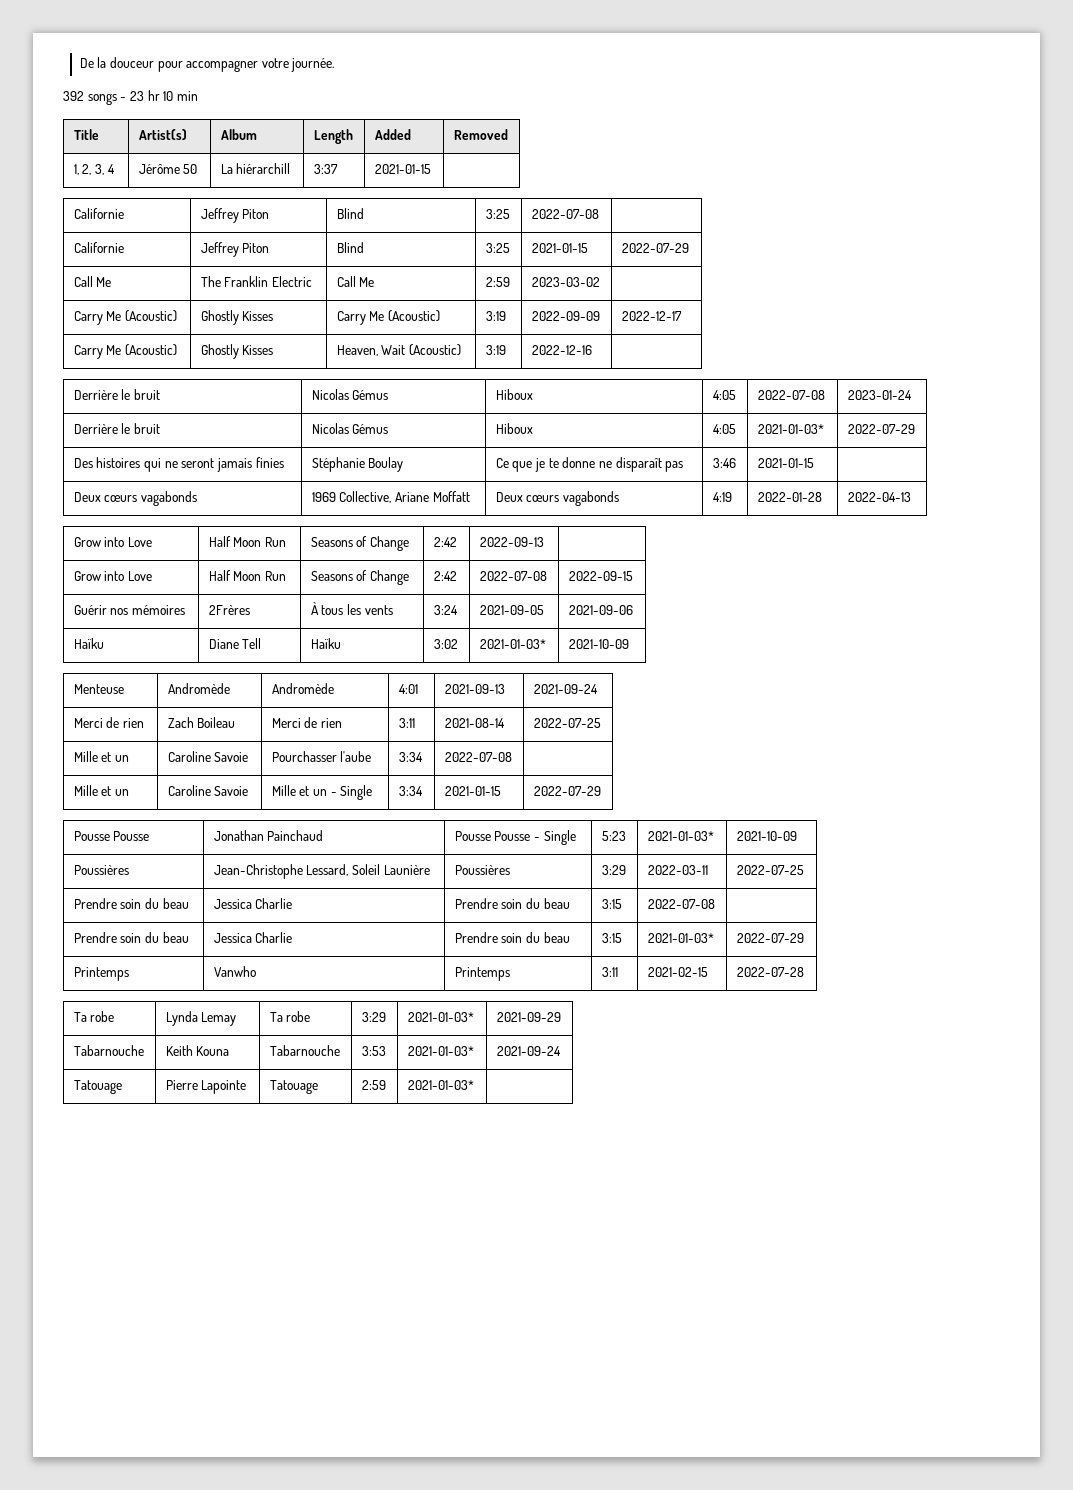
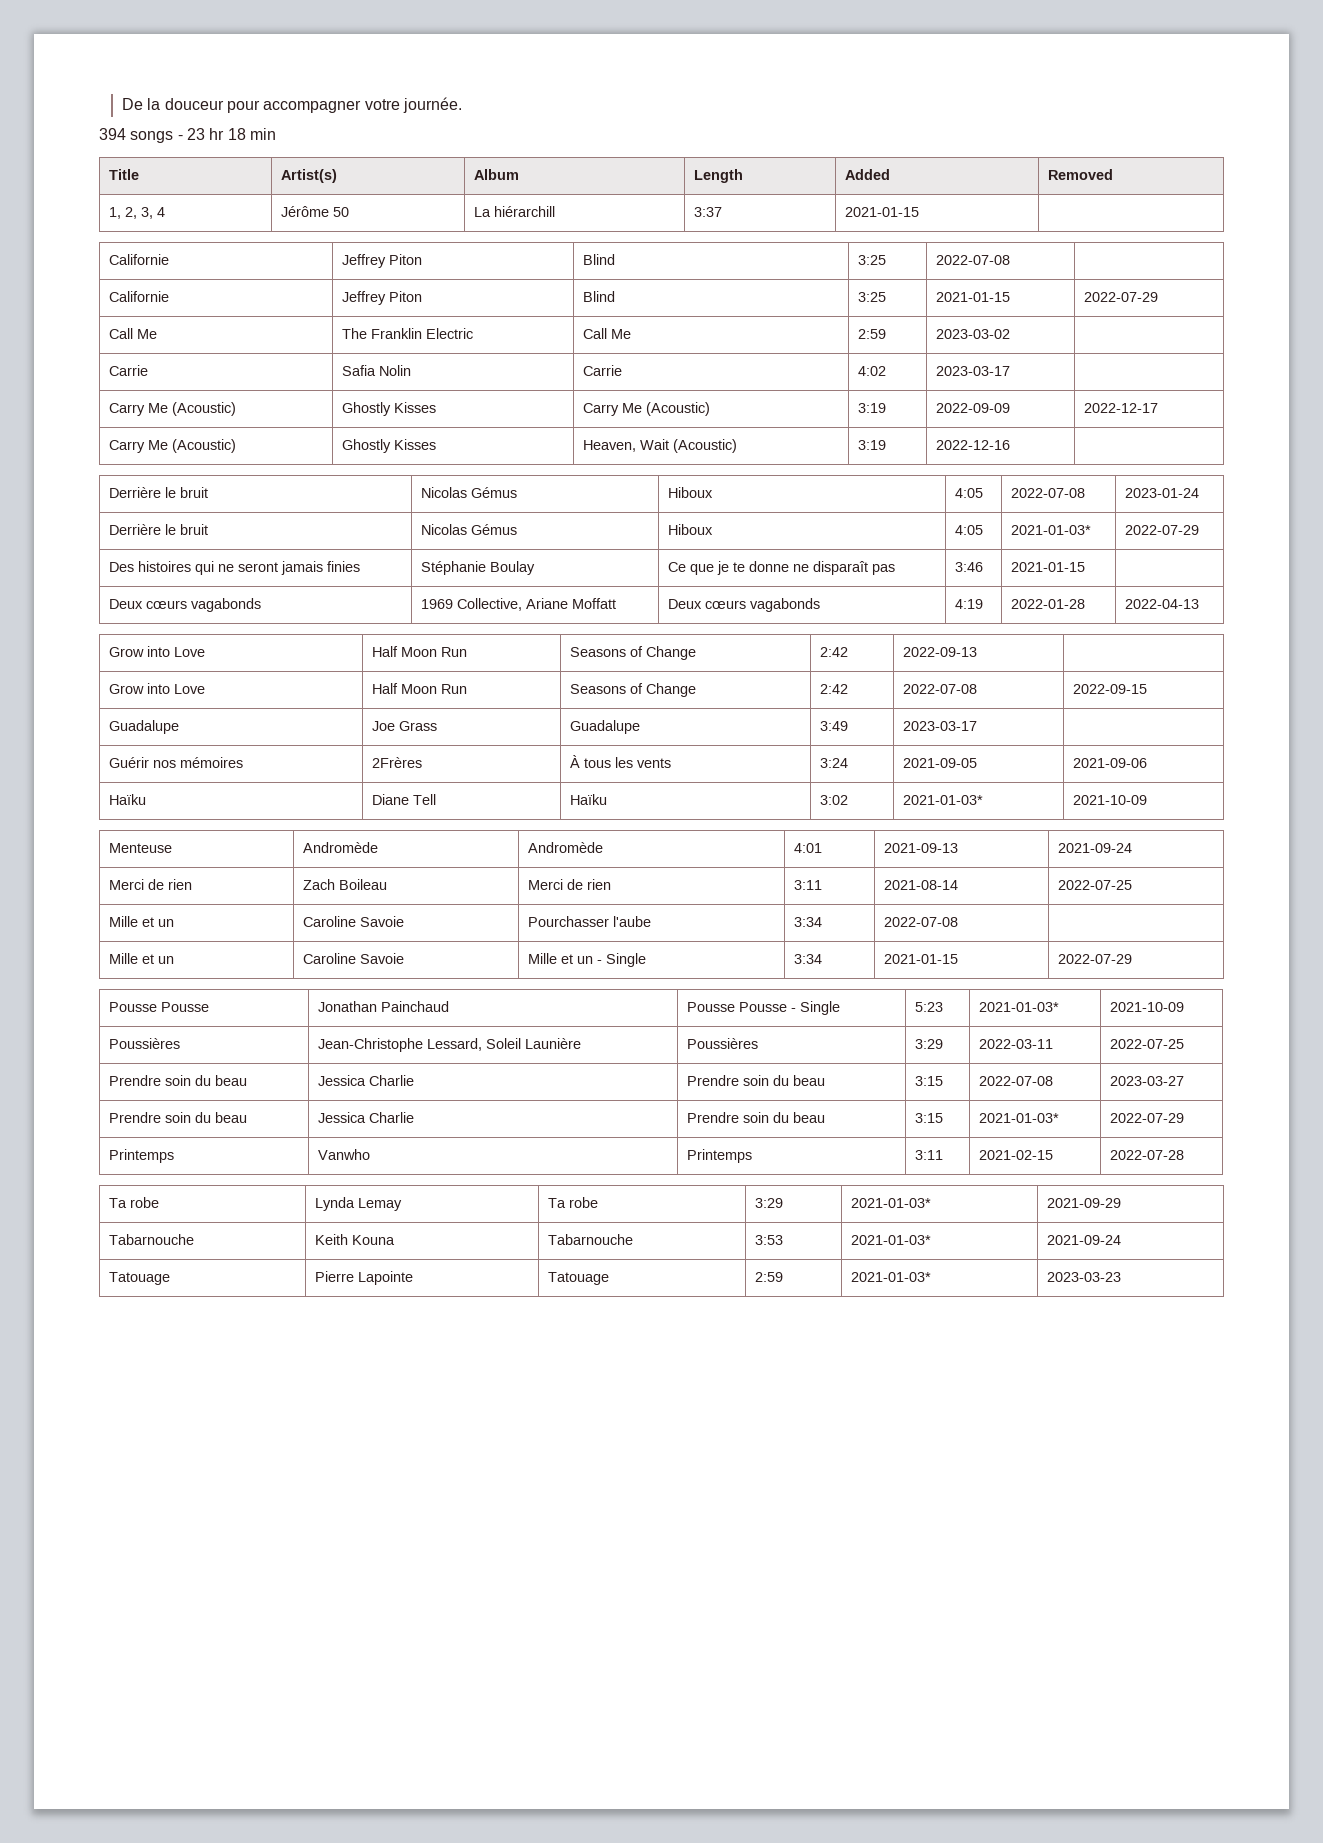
- 392 songs - 23 hr 10 min
+ 394 songs - 23 hr 18 min
+ Carrie | Safia Nolin | Carrie | 4:02 | 2023-03-17 |
+ Guadalupe | Joe Grass | Guadalupe | 3:49 | 2023-03-17 |
- Prendre soin du beau | Jessica Charlie | Prendre soin du beau | 3:15 | 2022-07-08 |
+ Prendre soin du beau | Jessica Charlie | Prendre soin du beau | 3:15 | 2022-07-08 | 2023-03-27
- Tatouage | Pierre Lapointe | Tatouage | 2:59 | 2021-01-03* |
+ Tatouage | Pierre Lapointe | Tatouage | 2:59 | 2021-01-03* | 2023-03-23

